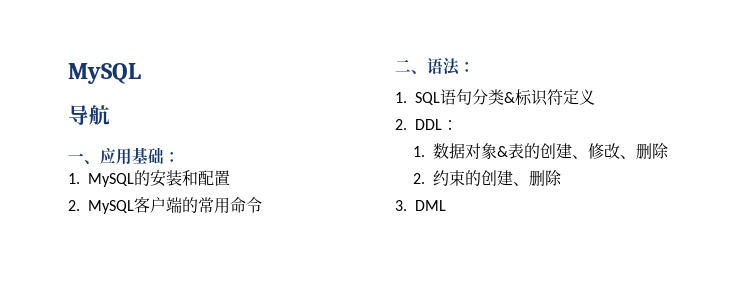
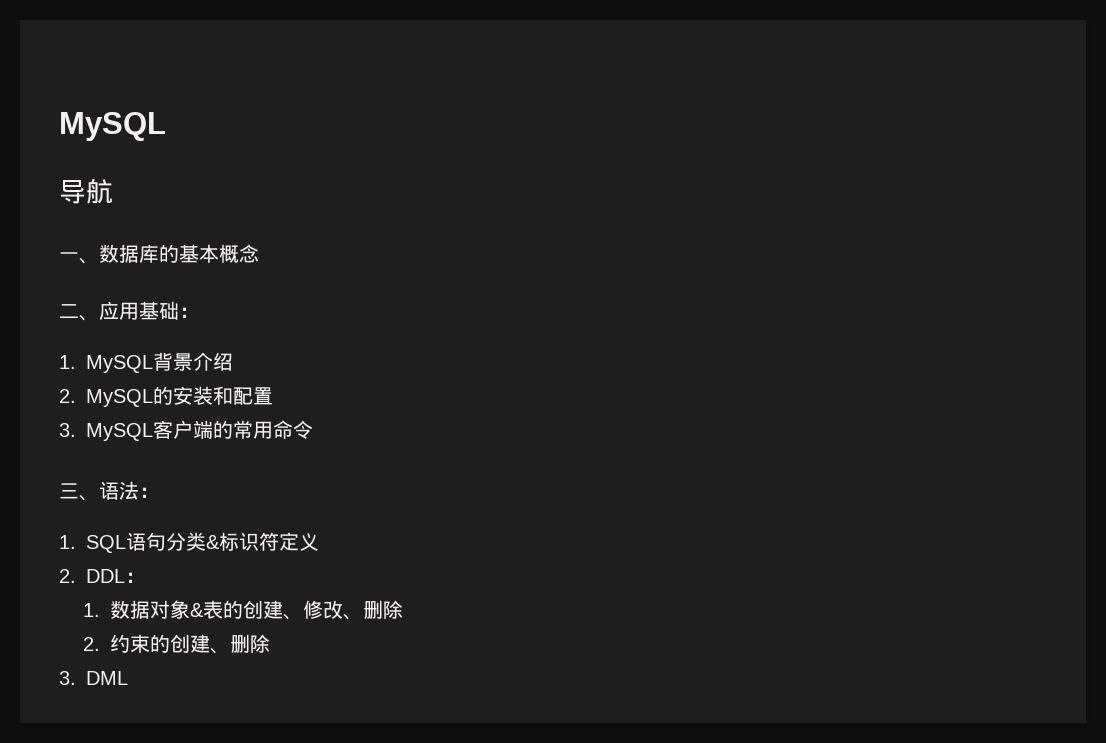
- 一、应用基础：
- 1. MySQL的安装和配置
+ 一、数据库的基本概念
+ 二、应用基础：
+ 1. MySQL背景介绍
+ 2. MySQL的安装和配置
- 2. MySQL客户端的常用命令
+ 3. MySQL客户端的常用命令
- 二、语法：
+ 三、语法：

